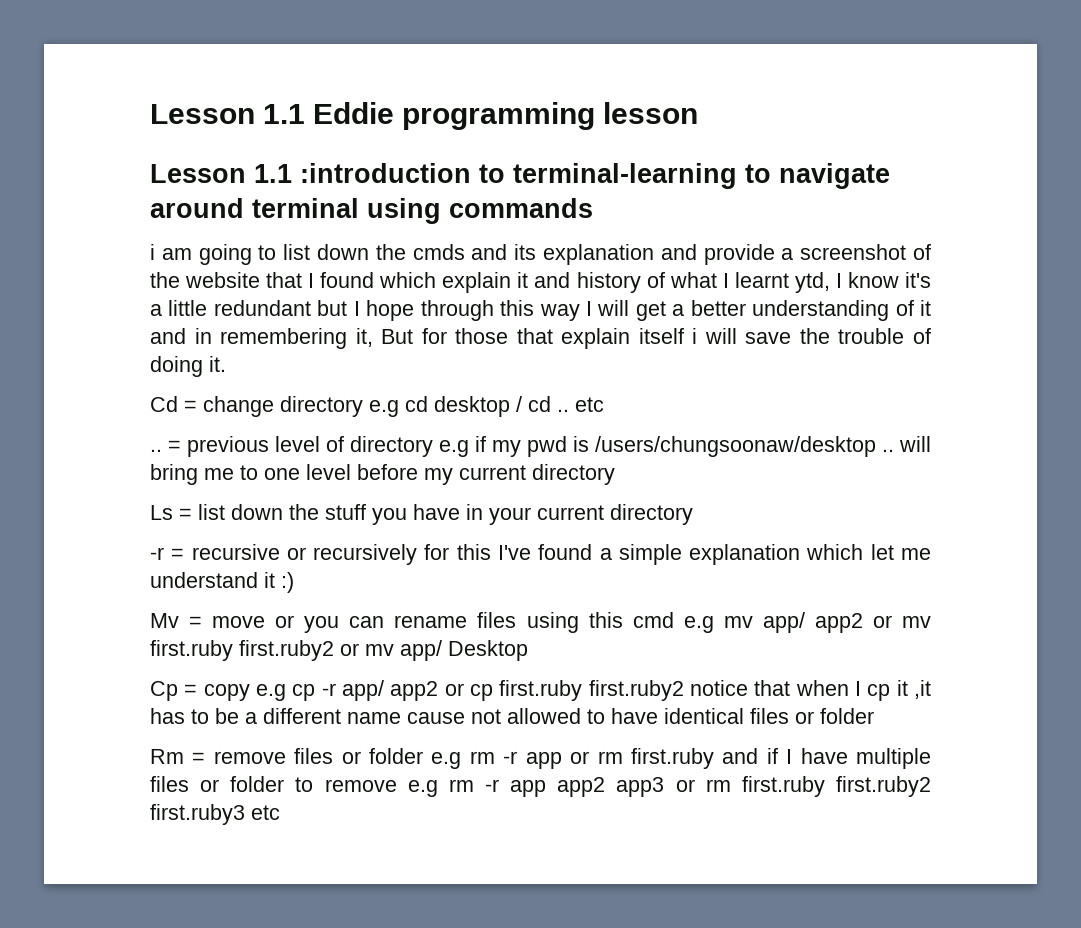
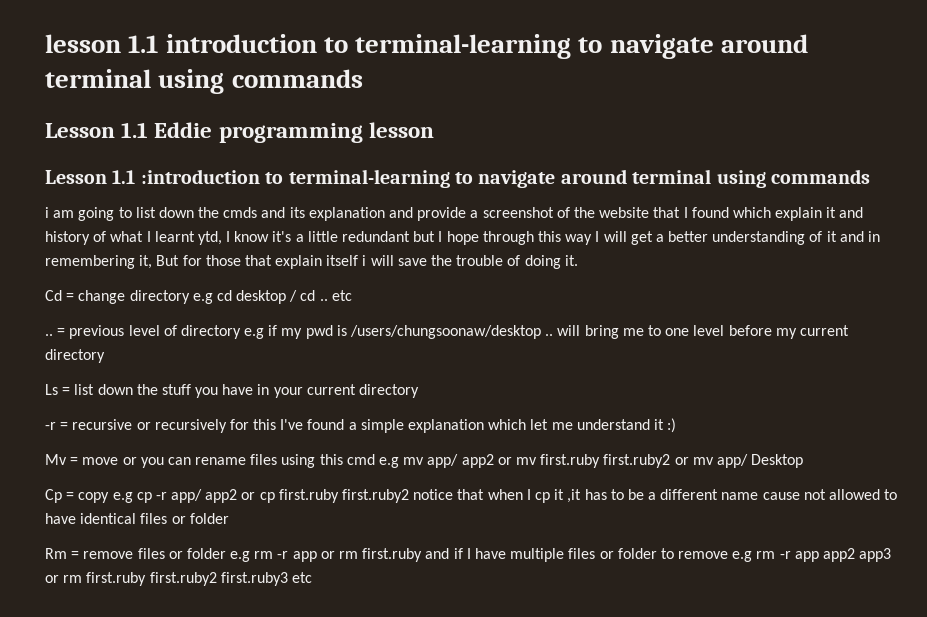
+ lesson 1.1 introduction to terminal-learning to navigate around terminal using commands

